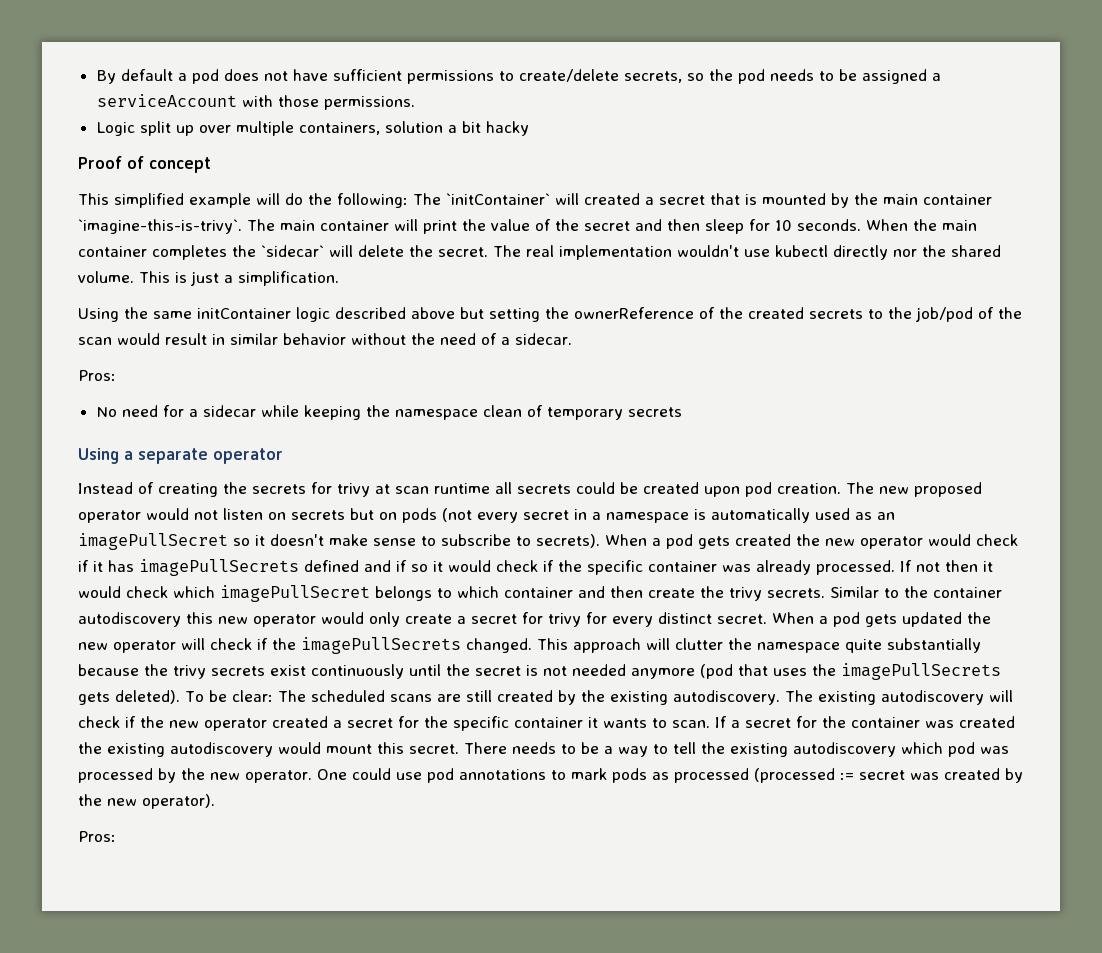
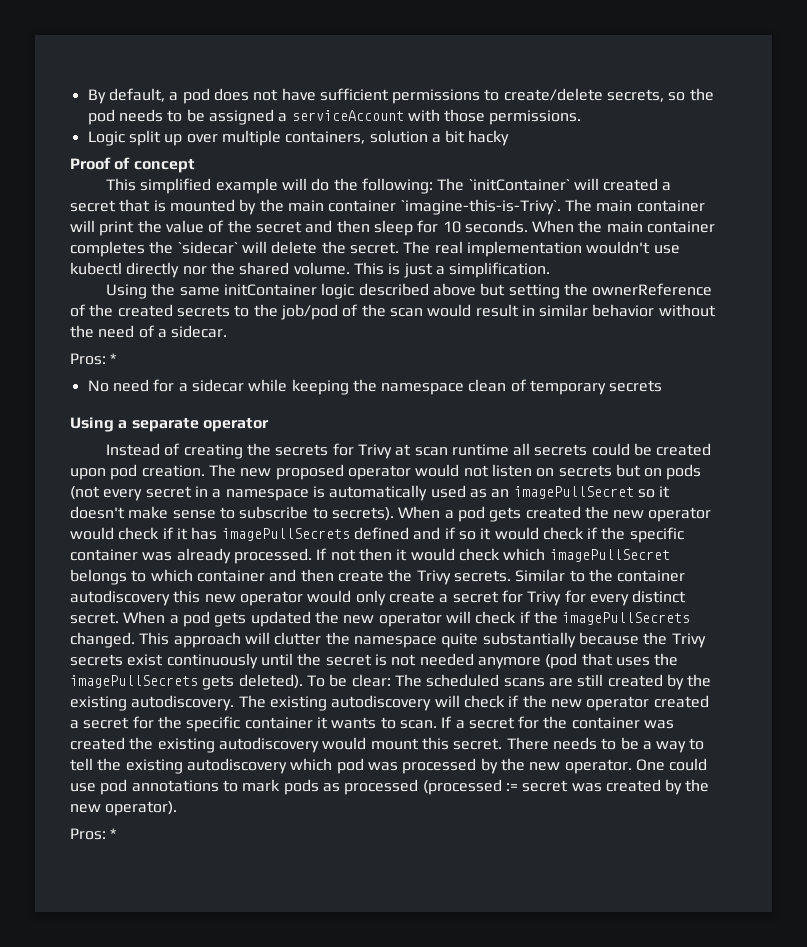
- By default a pod does not have sufficient permissions to create/delete secrets, so the pod needs to be assigned a serviceAccount with those permissions.
+ By default, a pod does not have sufficient permissions to create/delete secrets, so the pod needs to be assigned a serviceAccount with those permissions.
- This simplified example will do the following: The `initContainer` will created a secret that is mounted by the main container `imagine-this-is-trivy`.
+ This simplified example will do the following: The `initContainer` will created a secret that is mounted by the main container `imagine-this-is-Trivy`.
  Using the same initContainer logic described above but setting the ownerReference of the created secrets to the job/pod of the scan would result in similar behavior without the need of a sidecar.
- Pros:
+ Pros: *
- Instead of creating the secrets for trivy at scan runtime all secrets could be created upon pod creation.
+ Instead of creating the secrets for Trivy at scan runtime all secrets could be created upon pod creation.
- If not then it would check which imagePullSecret belongs to which container and then create the trivy secrets.
+ If not then it would check which imagePullSecret belongs to which container and then create the Trivy secrets.
- Similar to the container autodiscovery this new operator would only create a secret for trivy for every distinct secret.
+ Similar to the container autodiscovery this new operator would only create a secret for Trivy for every distinct secret.
- This approach will clutter the namespace quite substantially because the trivy secrets exist continuously until the secret is not needed anymore (pod that uses the imagePullSecrets gets deleted).
+ This approach will clutter the namespace quite substantially because the Trivy secrets exist continuously until the secret is not needed anymore (pod that uses the imagePullSecrets gets deleted).
  One could use pod annotations to mark pods as processed (processed := secret was created by the new operator).
- Pros:
+ Pros: *

